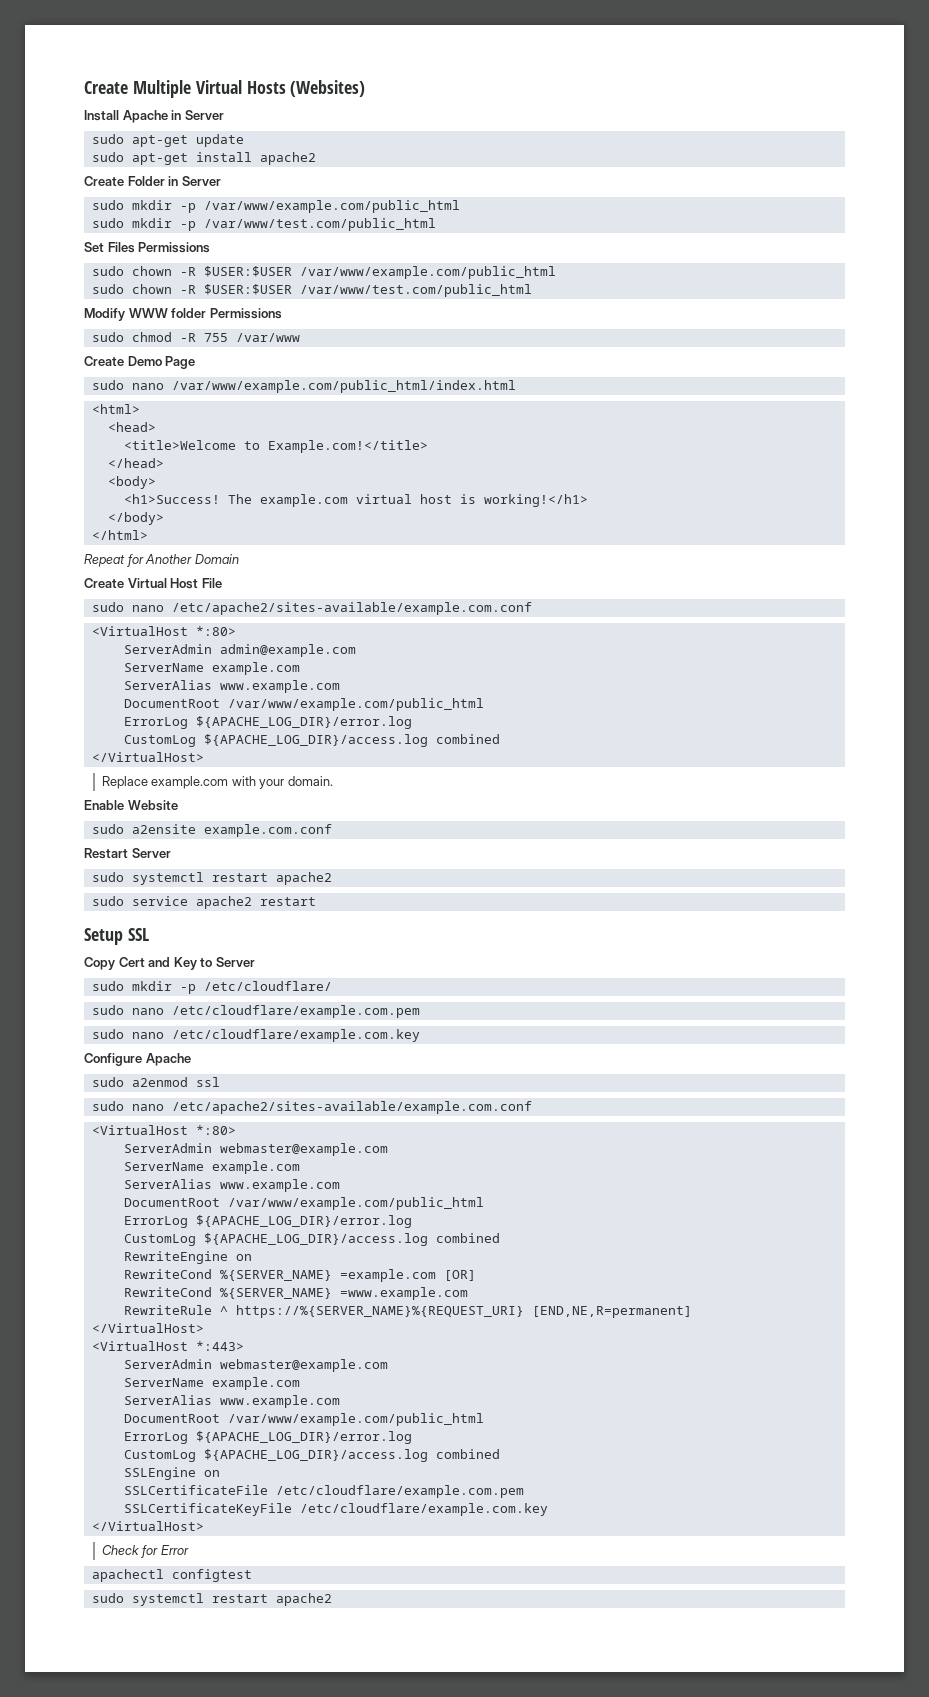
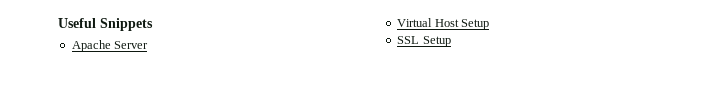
- Create Multiple Virtual Hosts (Websites)
- Install Apache in Server
- sudo apt-get update
- sudo apt-get install apache2
- Create Folder in Server
- sudo mkdir -p /var/www/example.com/public_html
- sudo mkdir -p /var/www/test.com/public_html
- Set Files Permissions
- sudo chown -R $USER:$USER /var/www/example.com/public_html
- sudo chown -R $USER:$USER /var/www/test.com/public_html
- Modify WWW folder Permissions
- sudo chmod -R 755 /var/www
- Create Demo Page
- sudo nano /var/www/example.com/public_html/index.html
- <html>
- <head>
- <title>Welcome to Example.com!</title>
- </head>
- <body>
- <h1>Success! The example.com virtual host is working!</h1>
- </body>
- </html>
- Repeat for Another Domain
- Create Virtual Host File
- sudo nano /etc/apache2/sites-available/example.com.conf
- <VirtualHost *:80>
- ServerAdmin admin@example.com
- ServerName example.com
- ServerAlias www.example.com
- DocumentRoot /var/www/example.com/public_html
- ErrorLog ${APACHE_LOG_DIR}/error.log
- CustomLog ${APACHE_LOG_DIR}/access.log combined
- </VirtualHost>
- Replace example.com with your domain.
- Enable Website
- sudo a2ensite example.com.conf
- Restart Server
- sudo systemctl restart apache2
- sudo service apache2 restart
- Setup SSL
- Copy Cert and Key to Server
- sudo mkdir -p /etc/cloudflare/
- sudo nano /etc/cloudflare/example.com.pem
- sudo nano /etc/cloudflare/example.com.key
- Configure Apache
- sudo a2enmod ssl
- sudo nano /etc/apache2/sites-available/example.com.conf
- <VirtualHost *:80>
- ServerAdmin webmaster@example.com
- ServerName example.com
- ServerAlias www.example.com
- DocumentRoot /var/www/example.com/public_html
- ErrorLog ${APACHE_LOG_DIR}/error.log
- CustomLog ${APACHE_LOG_DIR}/access.log combined
- RewriteEngine on
- RewriteCond %{SERVER_NAME} =example.com [OR]
- RewriteCond %{SERVER_NAME} =www.example.com
- RewriteRule ^ https://%{SERVER_NAME}%{REQUEST_URI} [END,NE,R=permanent]
- </VirtualHost>
- <VirtualHost *:443>
- ServerAdmin webmaster@example.com
- ServerName example.com
- ServerAlias www.example.com
- DocumentRoot /var/www/example.com/public_html
- ErrorLog ${APACHE_LOG_DIR}/error.log
- CustomLog ${APACHE_LOG_DIR}/access.log combined
- SSLEngine on
- SSLCertificateFile /etc/cloudflare/example.com.pem
- SSLCertificateKeyFile /etc/cloudflare/example.com.key
- </VirtualHost>
- Check for Error
- apachectl configtest
- sudo systemctl restart apache2
+ Useful Snippets
+ Apache Server
+ Virtual Host Setup
+ SSL Setup

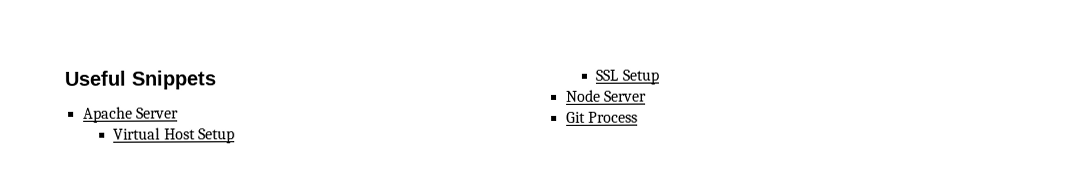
+ Node Server
+ Git Process

